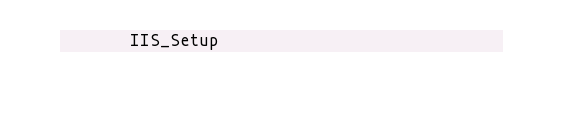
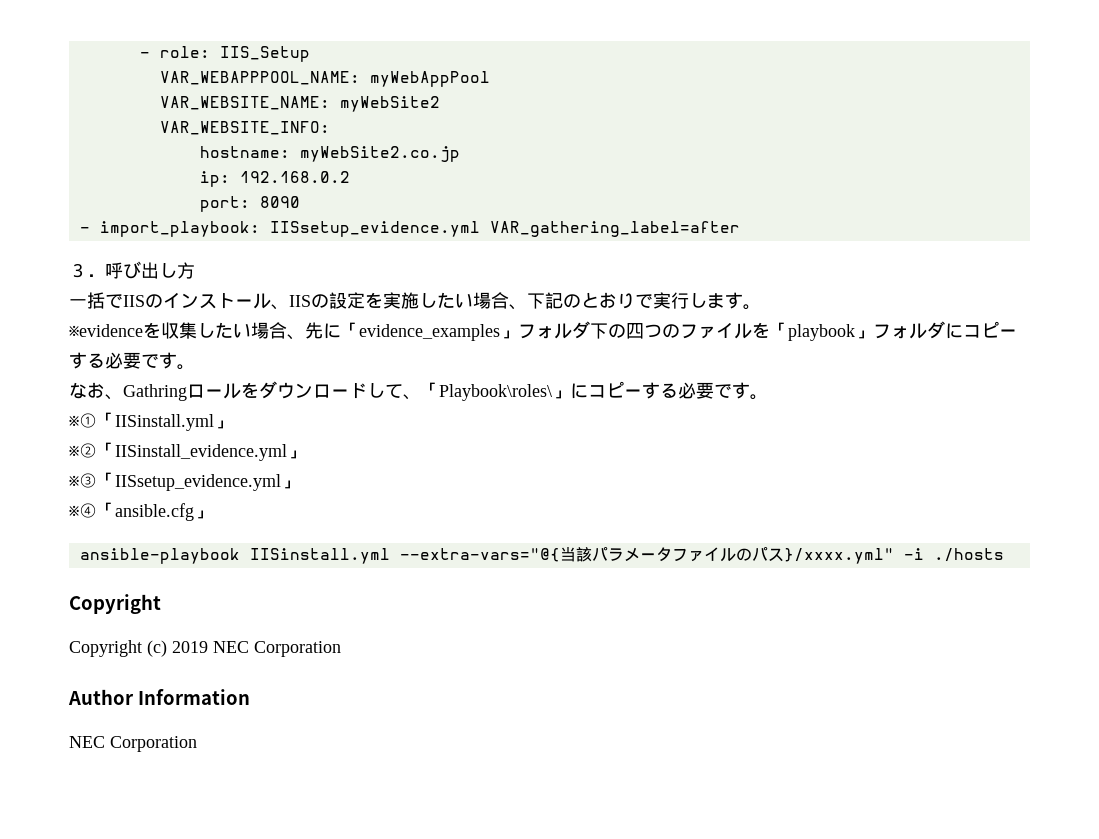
- IIS_Setup
+ - role: IIS_Setup
+ VAR_WEBAPPPOOL_NAME: myWebAppPool
+ VAR_WEBSITE_NAME: myWebSite2
+ VAR_WEBSITE_INFO:
+ hostname: myWebSite2.co.jp
+ ip: 192.168.0.2
+ port: 8090
+ - import_playbook: IISsetup_evidence.yml VAR_gathering_label=after
+ ３．呼び出し方
+ 一括でIISのインストール、IISの設定を実施したい場合、下記のとおりで実行します。
+ ※evidenceを収集したい場合、先に「evidence_examples」フォルダ下の四つのファイルを「playbook」フォルダにコピーする必要です。
+ なお、Gathringロールをダウンロードして、「Playbook\roles\」にコピーする必要です。
+ ※①「IISinstall.yml」
+ ※②「IISinstall_evidence.yml」
+ ※③「IISsetup_evidence.yml」
+ ※④「ansible.cfg」
+ ansible-playbook IISinstall.yml --extra-vars="@{当該パラメータファイルのパス}/xxxx.yml" -i ./hosts
+ Copyright
+ Copyright (c) 2019 NEC Corporation
+ Author Information
+ NEC Corporation

